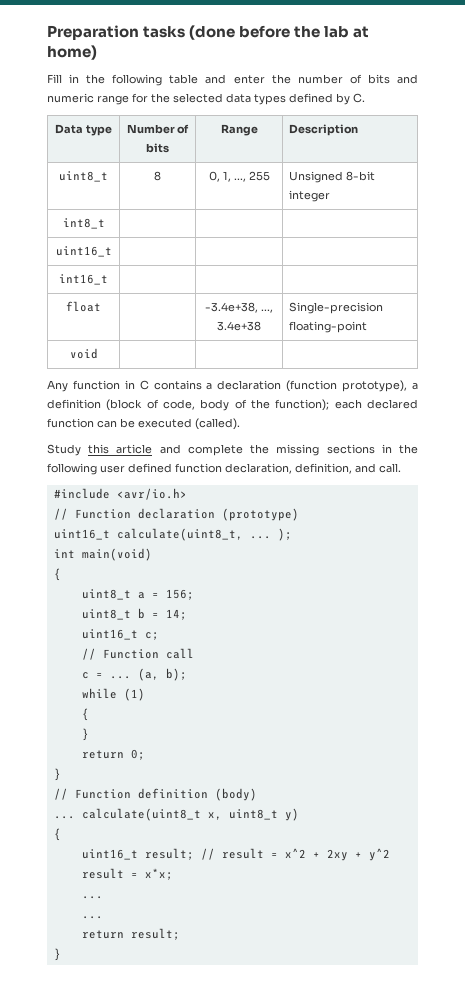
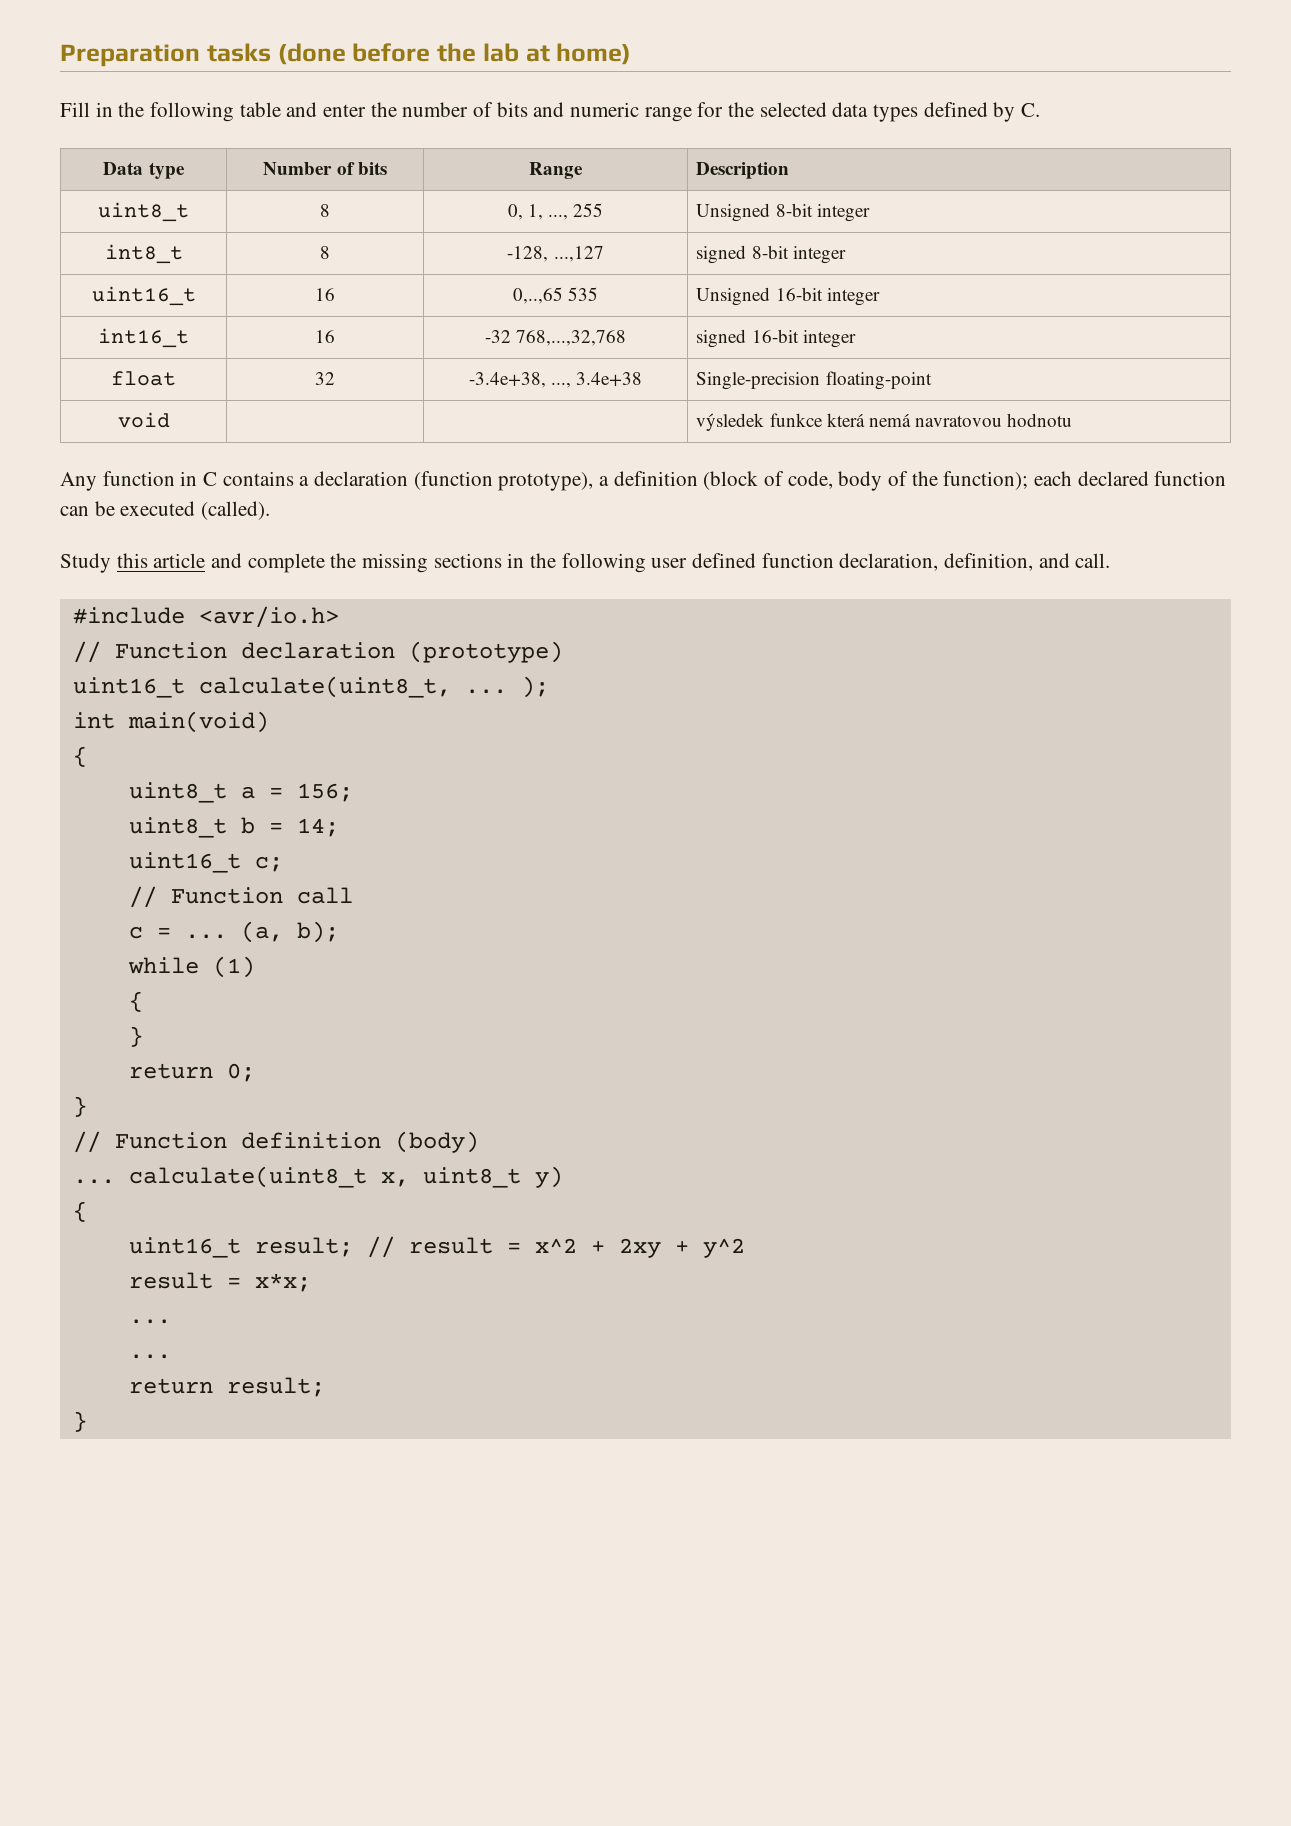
- int8_t | | |
- uint16_t | | |
- int16_t | | |
+ int8_t | 8 | -128, ...,127 | signed 8-bit integer
+ uint16_t | 16 | 0,..,65 535 | Unsigned 16-bit integer
+ int16_t | 16 | -32 768,...,32,768 | signed 16-bit integer
- float | | -3.4e+38, ..., 3.4e+38 | Single-precision floating-point
+ float | 32 | -3.4e+38, ..., 3.4e+38 | Single-precision floating-point
- void | | |
+ void | | | výsledek funkce která nemá navratovou hodnotu

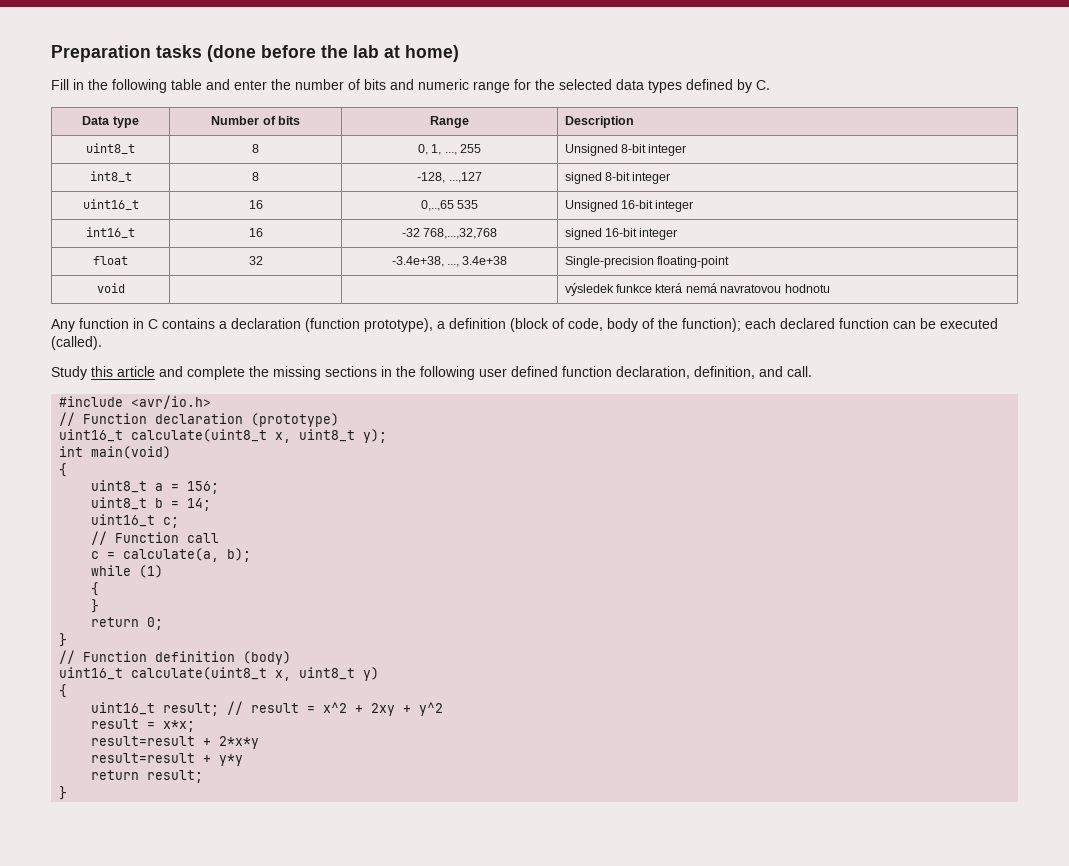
- uint16_t calculate(uint8_t, ... );
+ uint16_t calculate(uint8_t x, uint8_t y);
- c = ... (a, b);
+ c = calculate(a, b);
- ... calculate(uint8_t x, uint8_t y)
+ uint16_t calculate(uint8_t x, uint8_t y)
  result = x*x;
- ...
- ...
+ result=result + 2*x*y
+ result=result + y*y

